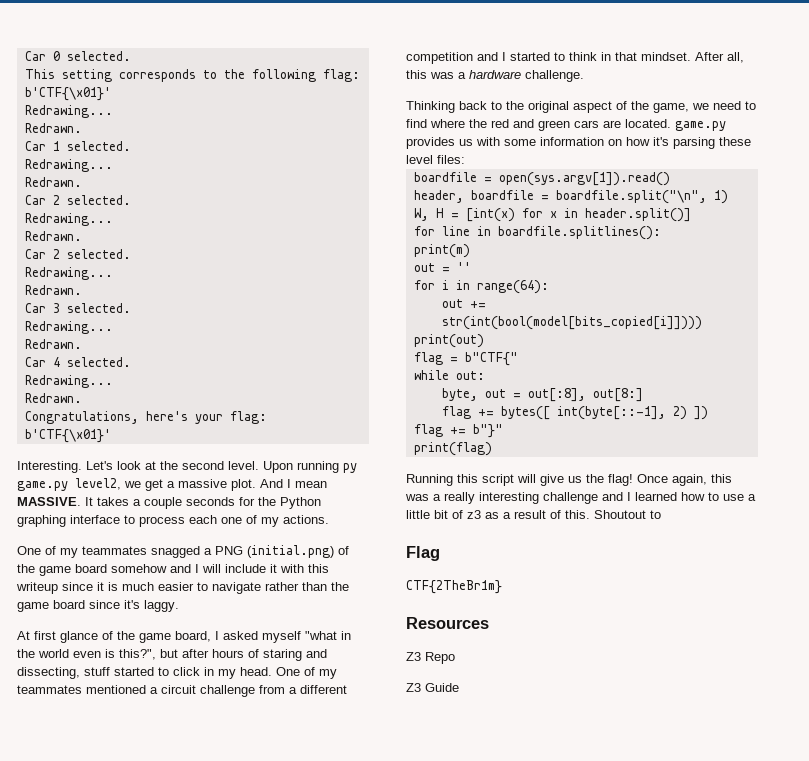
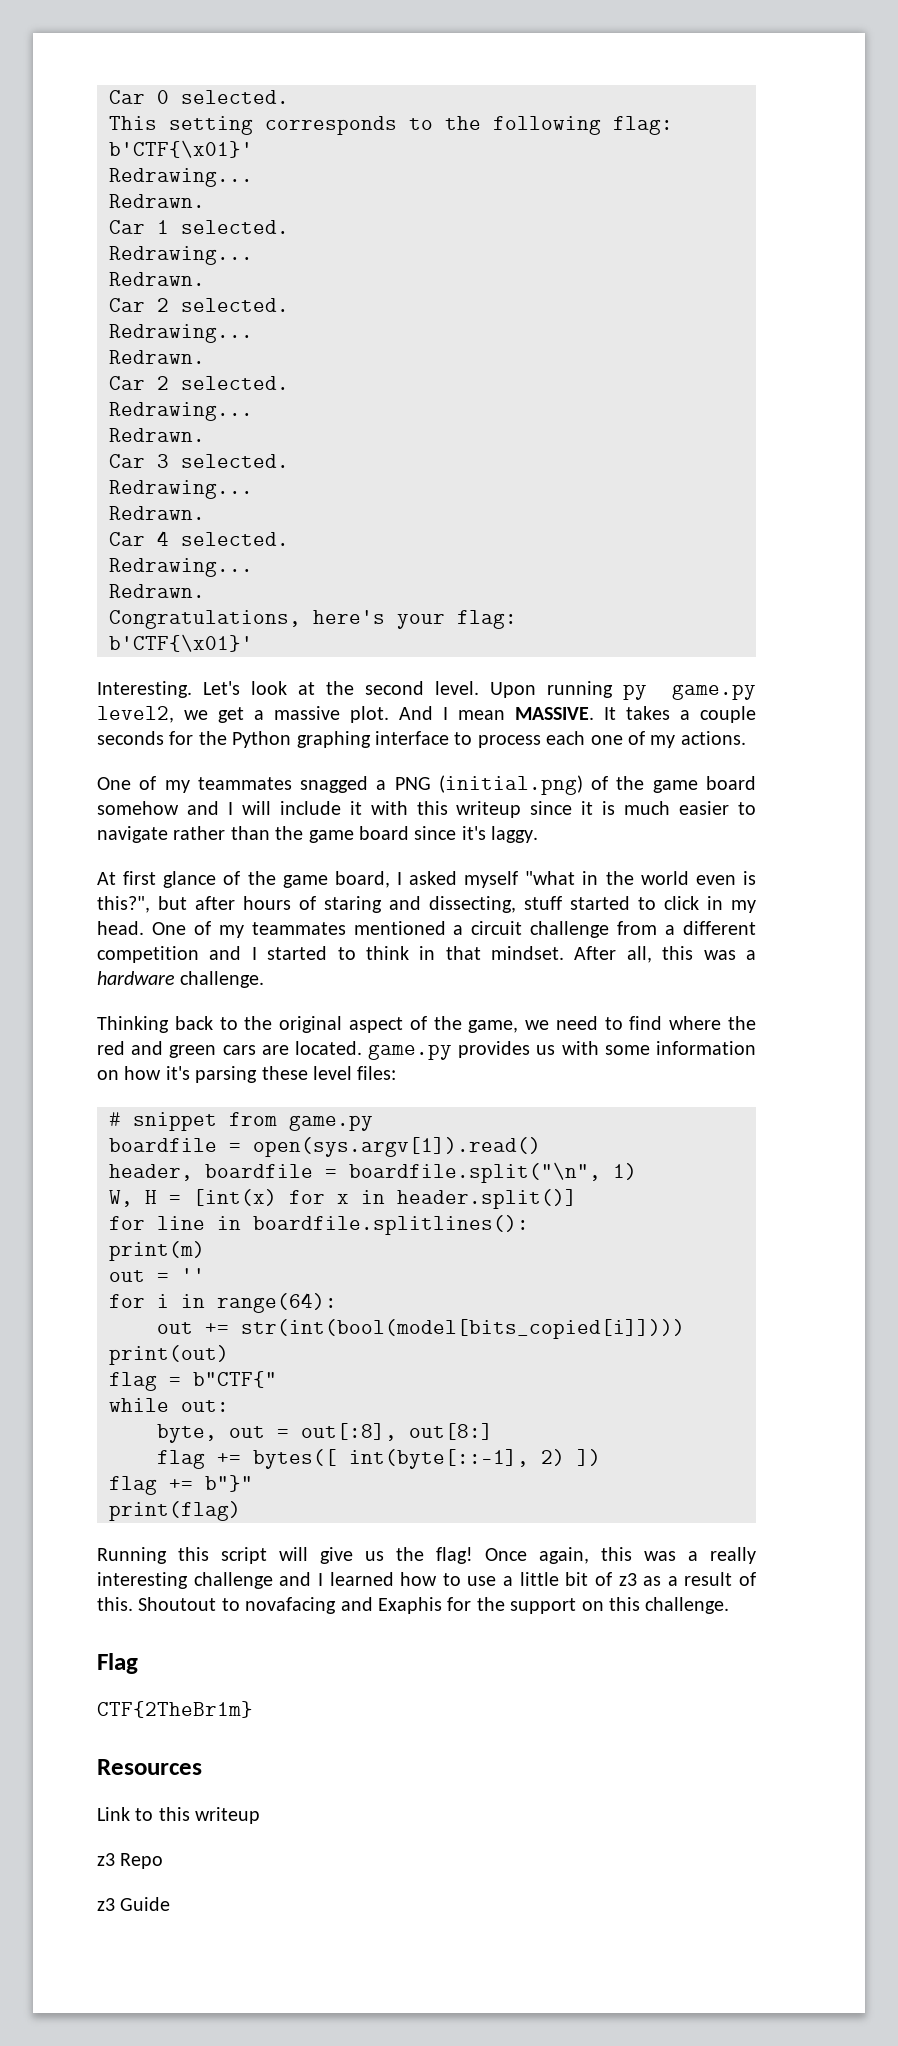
+ # snippet from game.py
- Shoutout to
+ Shoutout to novafacing and Exaphis for the support on this challenge.
  Flag
  CTF{2TheBr1m}
  Resources
- Z3 Repo
+ Link to this writeup
+ z3 Repo
- Z3 Guide
+ z3 Guide

